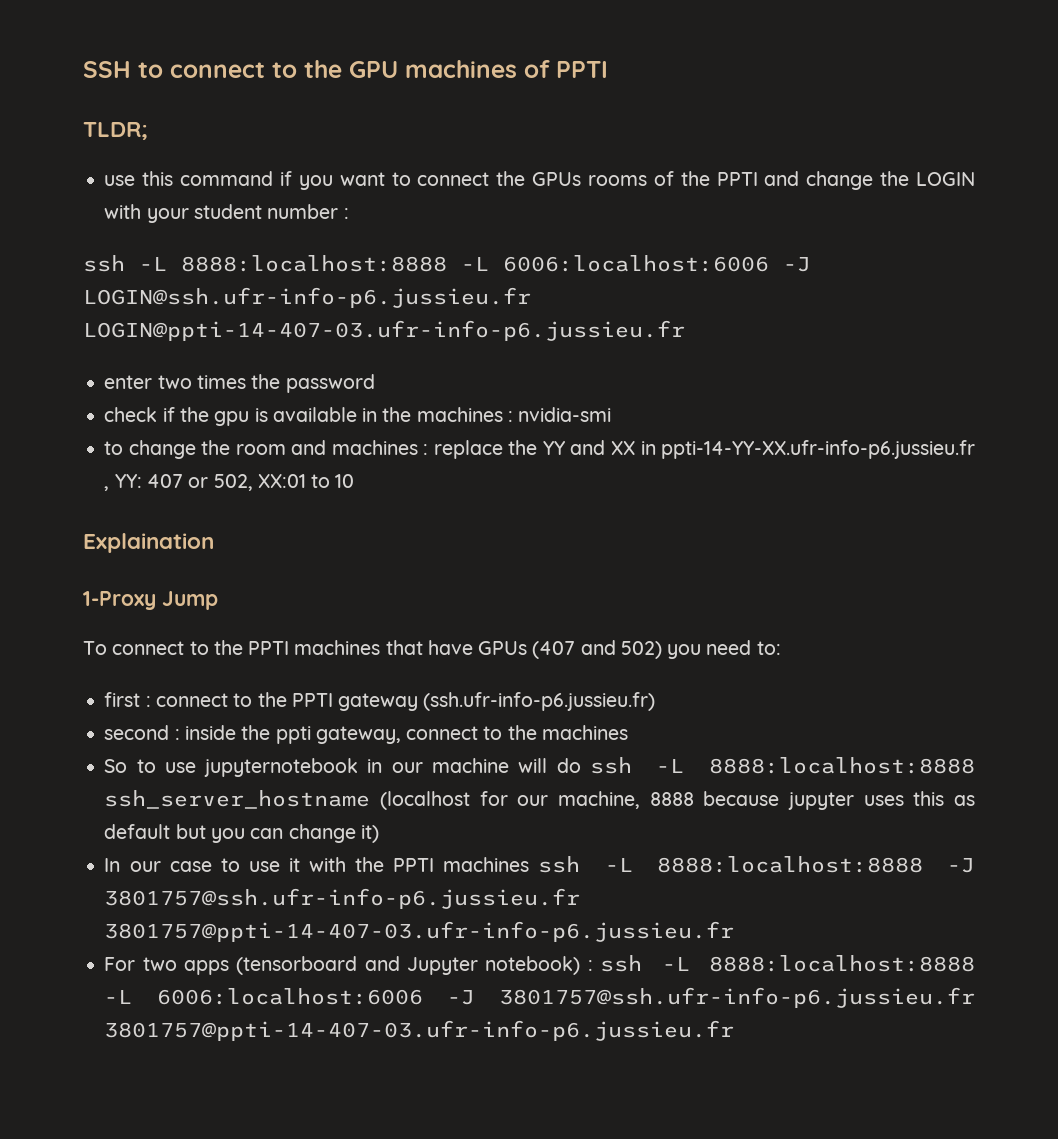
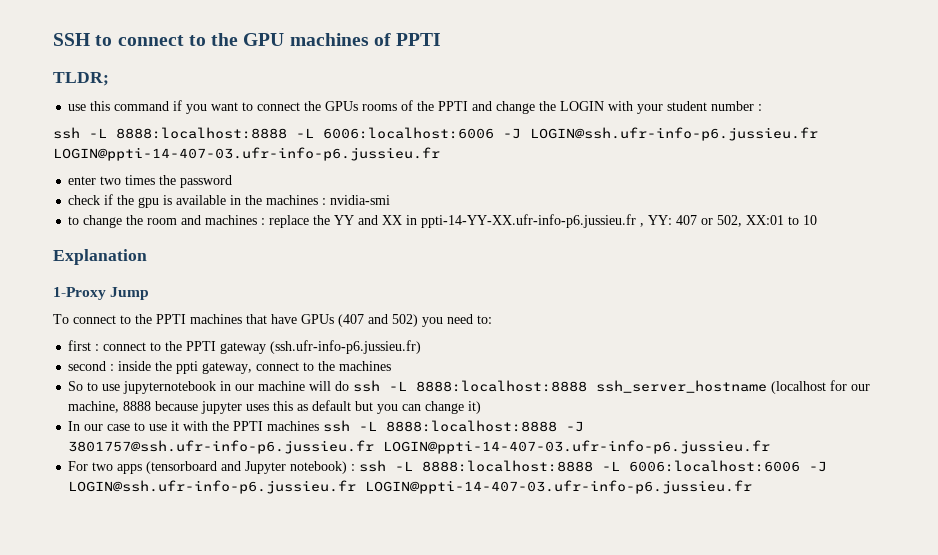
- Explaination
+ Explanation
- In our case to use it with the PPTI machines ssh -L 8888:localhost:8888 -J 3801757@ssh.ufr-info-p6.jussieu.fr 3801757@ppti-14-407-03.ufr-info-p6.jussieu.fr
+ In our case to use it with the PPTI machines ssh -L 8888:localhost:8888 -J 3801757@ssh.ufr-info-p6.jussieu.fr LOGIN@ppti-14-407-03.ufr-info-p6.jussieu.fr
- For two apps (tensorboard and Jupyter notebook) : ssh -L 8888:localhost:8888 -L 6006:localhost:6006 -J 3801757@ssh.ufr-info-p6.jussieu.fr 3801757@ppti-14-407-03.ufr-info-p6.jussieu.fr
+ For two apps (tensorboard and Jupyter notebook) : ssh -L 8888:localhost:8888 -L 6006:localhost:6006 -J LOGIN@ssh.ufr-info-p6.jussieu.fr LOGIN@ppti-14-407-03.ufr-info-p6.jussieu.fr

